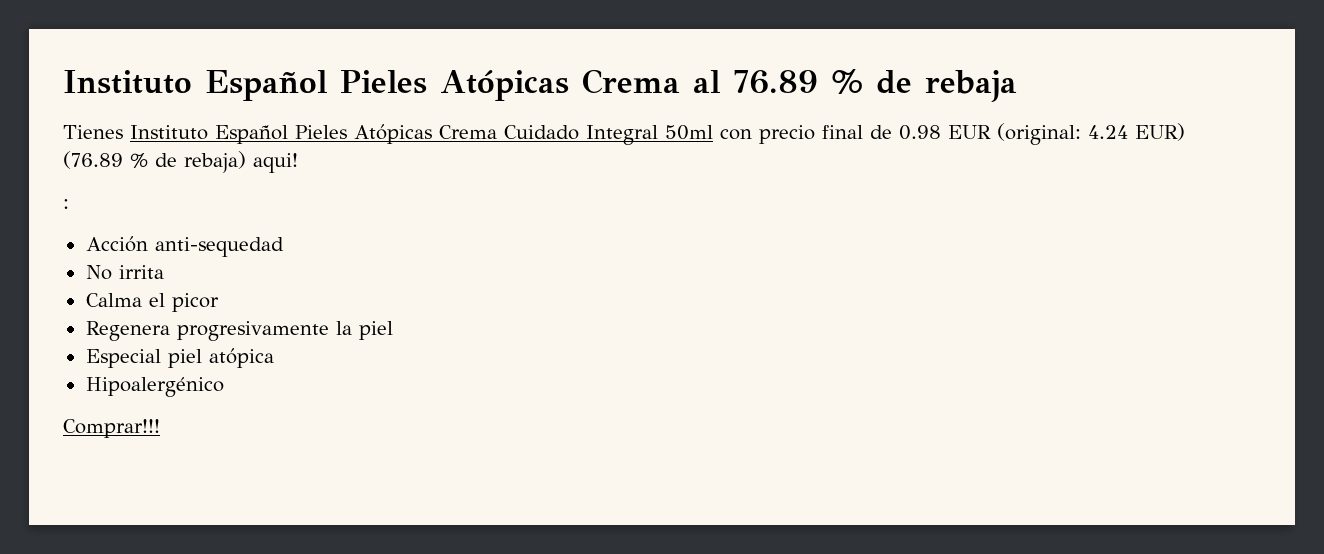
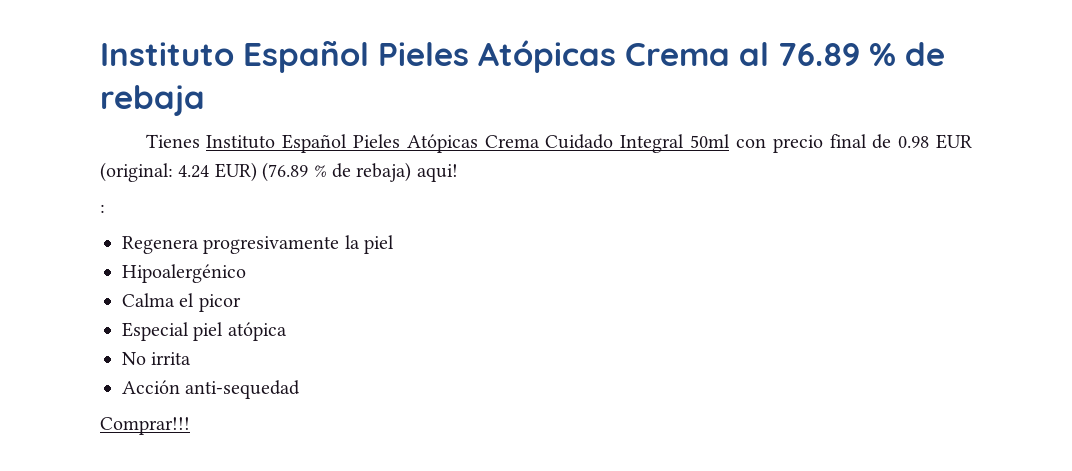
- Acción anti-sequedad
- No irrita
+ Regenera progresivamente la piel
+ Hipoalergénico
- Regenera progresivamente la piel
- Hipoalergénico
+ No irrita
+ Acción anti-sequedad

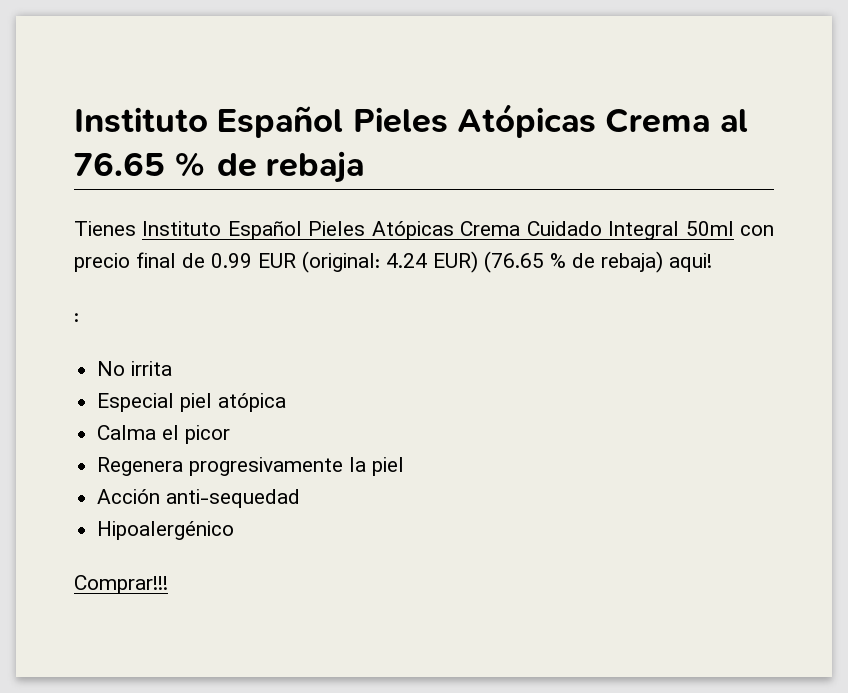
- Instituto Español Pieles Atópicas Crema al 76.89 % de rebaja
+ Instituto Español Pieles Atópicas Crema al 76.65 % de rebaja
- Tienes Instituto Español Pieles Atópicas Crema Cuidado Integral 50ml con precio final de 0.98 EUR (original: 4.24 EUR) (76.89 % de rebaja) aqui!
+ Tienes Instituto Español Pieles Atópicas Crema Cuidado Integral 50ml con precio final de 0.99 EUR (original: 4.24 EUR) (76.65 % de rebaja) aqui!
+ No irrita
+ Especial piel atópica
+ Calma el picor
  Regenera progresivamente la piel
- Hipoalergénico
- Calma el picor
- Especial piel atópica
- No irrita
+ Hipoalergénico

